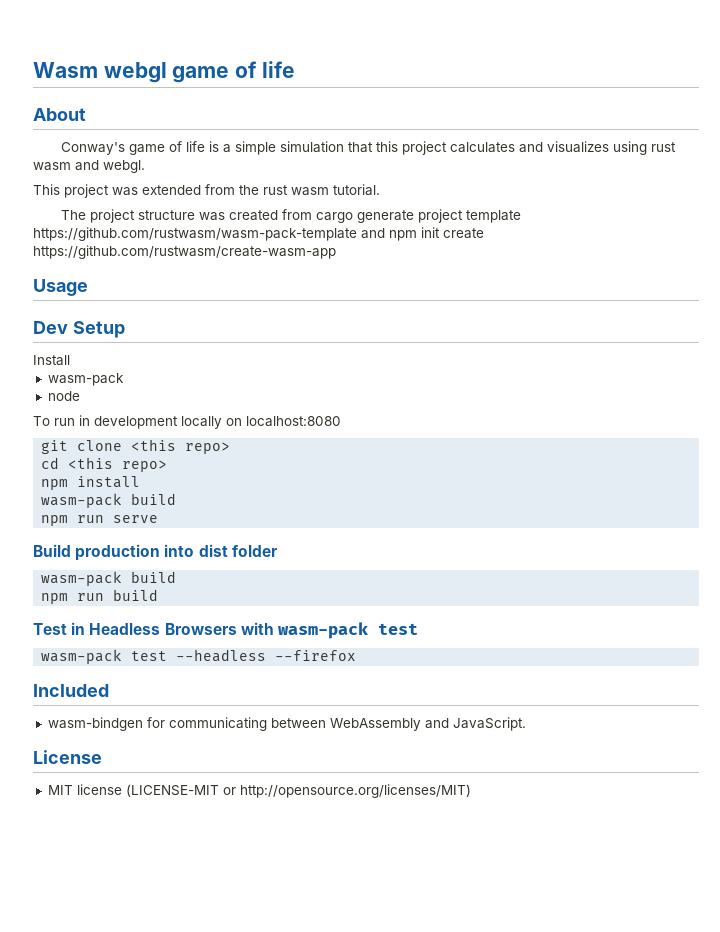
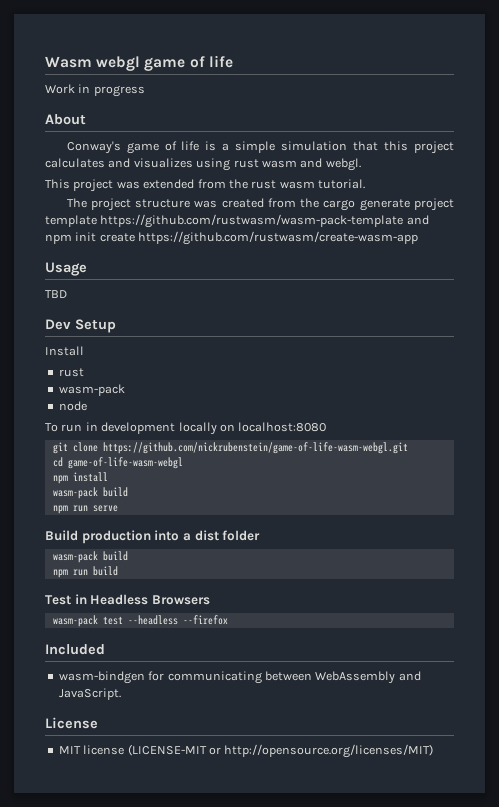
+ Work in progress
- The project structure was created from cargo generate project template https://github.com/rustwasm/wasm-pack-template and npm init create https://github.com/rustwasm/create-wasm-app
+ The project structure was created from the cargo generate project template https://github.com/rustwasm/wasm-pack-template and npm init create https://github.com/rustwasm/create-wasm-app
+ TBD
  Install
+ rust
- git clone <this repo>
+ git clone https://github.com/nickrubenstein/game-of-life-wasm-webgl.git
- cd <this repo>
+ cd game-of-life-wasm-webgl
- Build production into dist folder
+ Build production into a dist folder
- Test in Headless Browsers with wasm-pack test
+ Test in Headless Browsers

